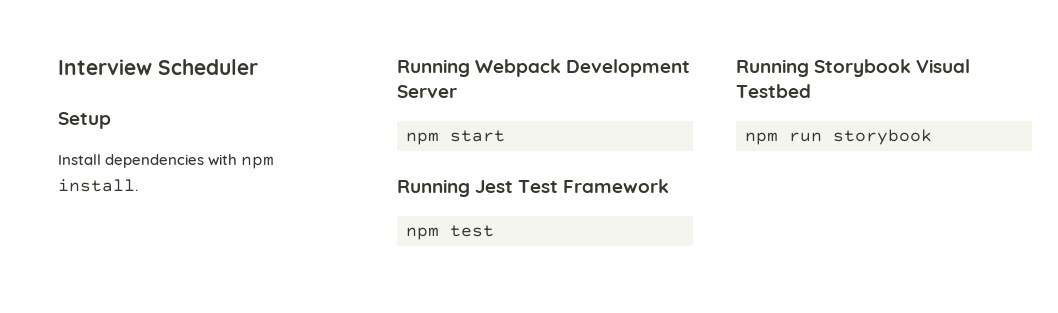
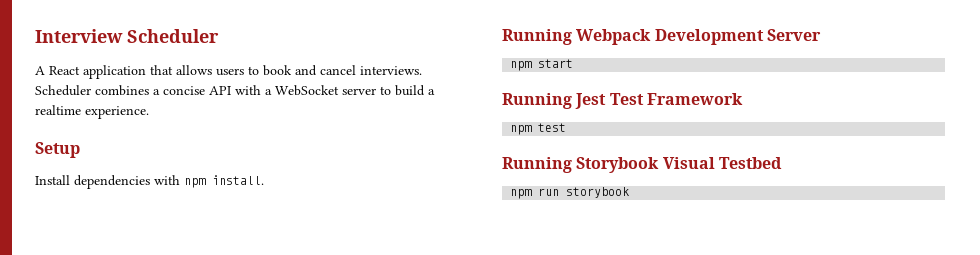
+ A React application that allows users to book and cancel interviews. Scheduler combines a concise API with a WebSocket server to build a realtime experience.

